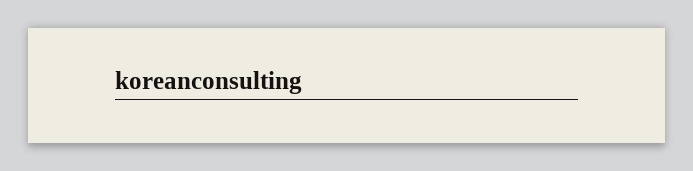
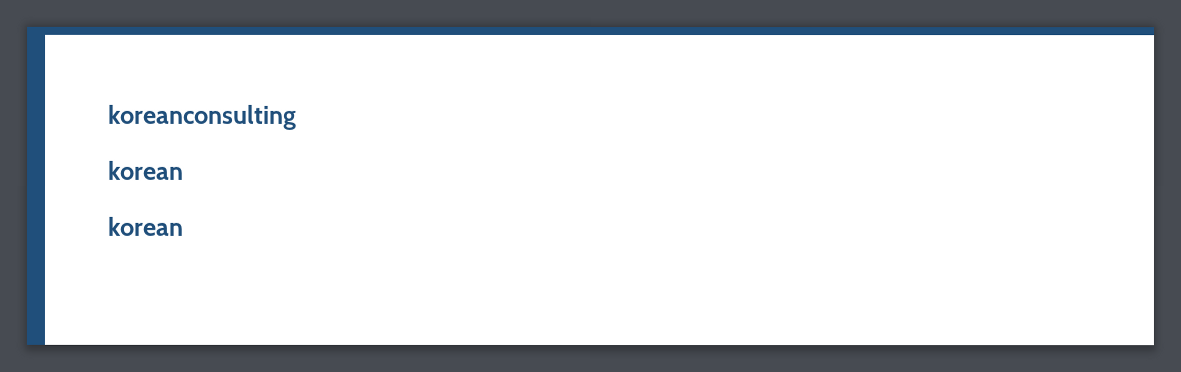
  koreanconsulting
+ korean
+ korean

